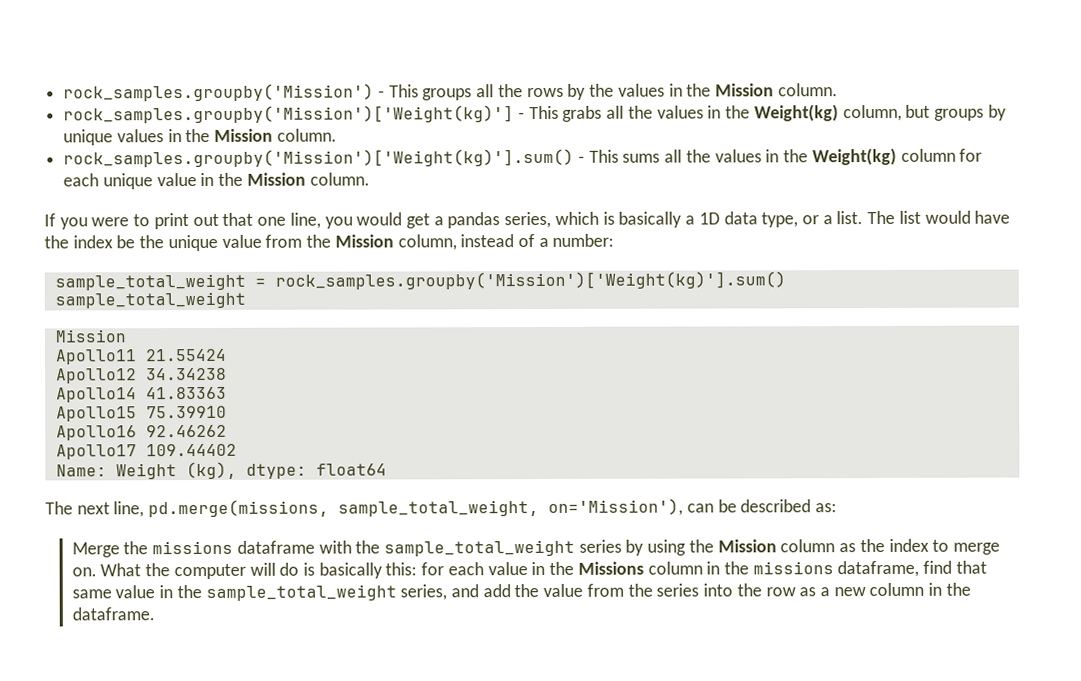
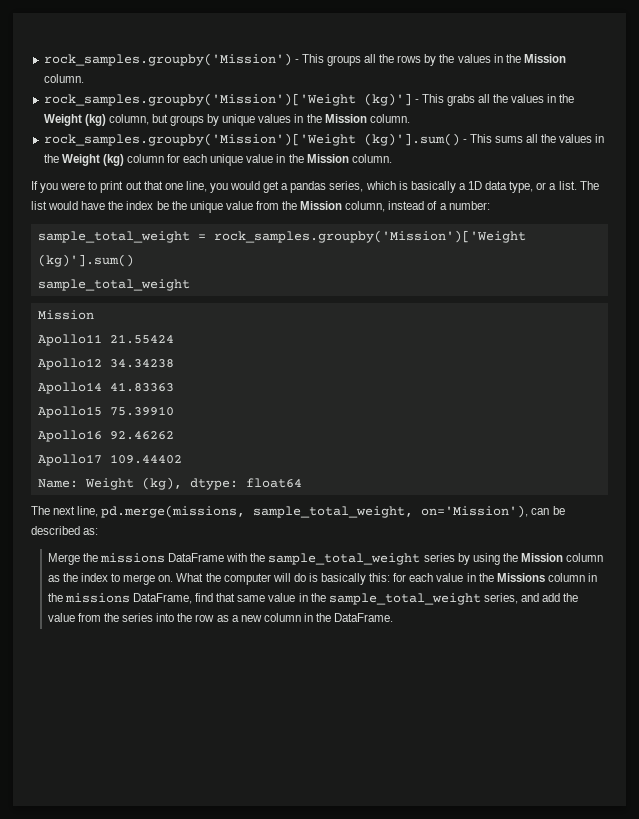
- rock_samples.groupby('Mission')['Weight(kg)'] - This grabs all the values in the Weight(kg) column, but groups by unique values in the Mission column.
+ rock_samples.groupby('Mission')['Weight (kg)'] - This grabs all the values in the Weight (kg) column, but groups by unique values in the Mission column.
- rock_samples.groupby('Mission')['Weight(kg)'].sum() - This sums all the values in the Weight(kg) column for each unique value in the Mission column.
+ rock_samples.groupby('Mission')['Weight (kg)'].sum() - This sums all the values in the Weight (kg) column for each unique value in the Mission column.
- sample_total_weight = rock_samples.groupby('Mission')['Weight(kg)'].sum()
+ sample_total_weight = rock_samples.groupby('Mission')['Weight (kg)'].sum()
- Merge the missions dataframe with the sample_total_weight series by using the Mission column as the index to merge on.
+ Merge the missions DataFrame with the sample_total_weight series by using the Mission column as the index to merge on.
- What the computer will do is basically this: for each value in the Missions column in the missions dataframe, find that same value in the sample_total_weight series, and add the value from the series into the row as a new column in the dataframe.
+ What the computer will do is basically this: for each value in the Missions column in the missions DataFrame, find that same value in the sample_total_weight series, and add the value from the series into the row as a new column in the DataFrame.

